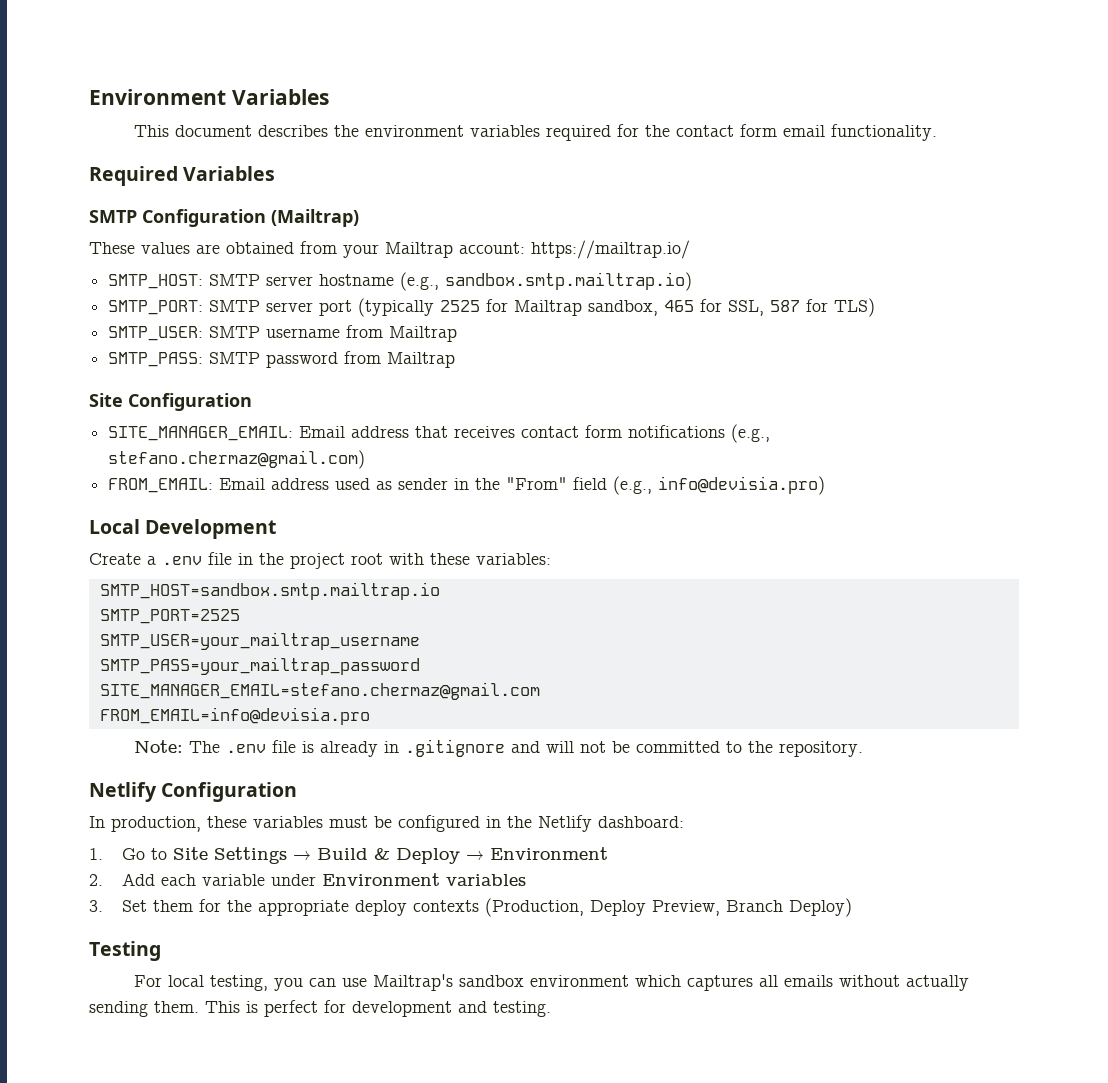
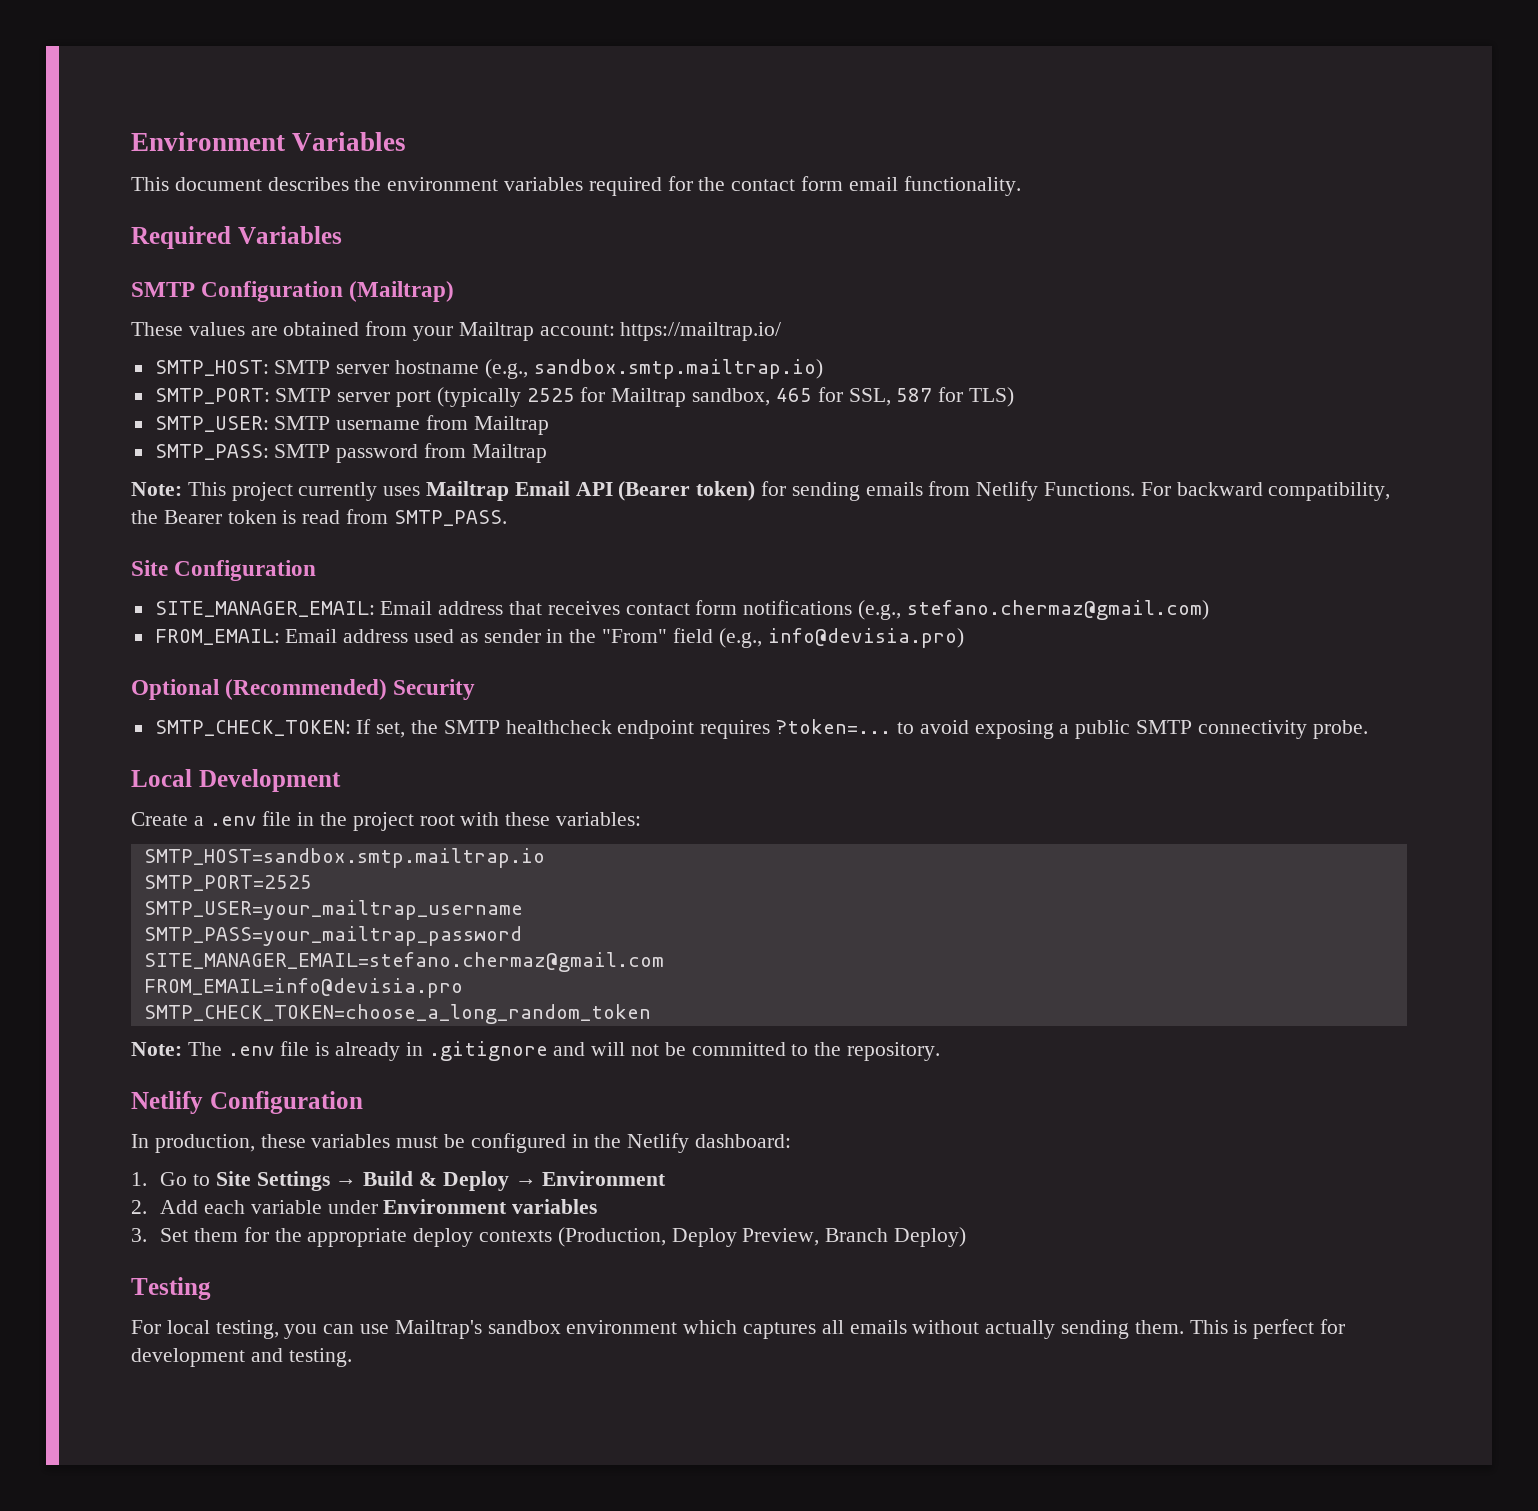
+ Note: This project currently uses Mailtrap Email API (Bearer token) for sending emails from Netlify Functions. For backward compatibility, the Bearer token is read from SMTP_PASS.
+ Optional (Recommended) Security
+ SMTP_CHECK_TOKEN: If set, the SMTP healthcheck endpoint requires ?token=... to avoid exposing a public SMTP connectivity probe.
+ SMTP_CHECK_TOKEN=choose_a_long_random_token

